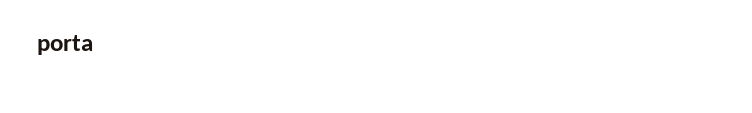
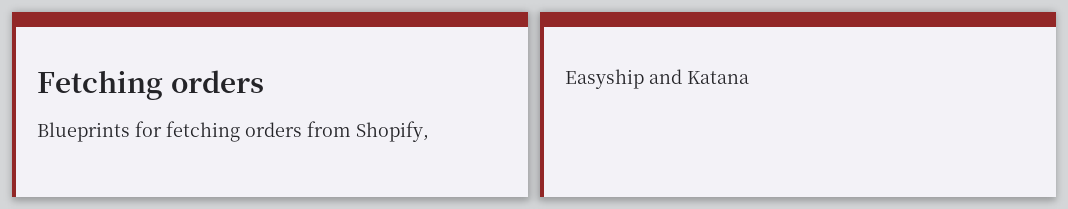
- porta
+ Fetching orders
+ Blueprints for fetching orders from Shopify, Easyship and Katana

